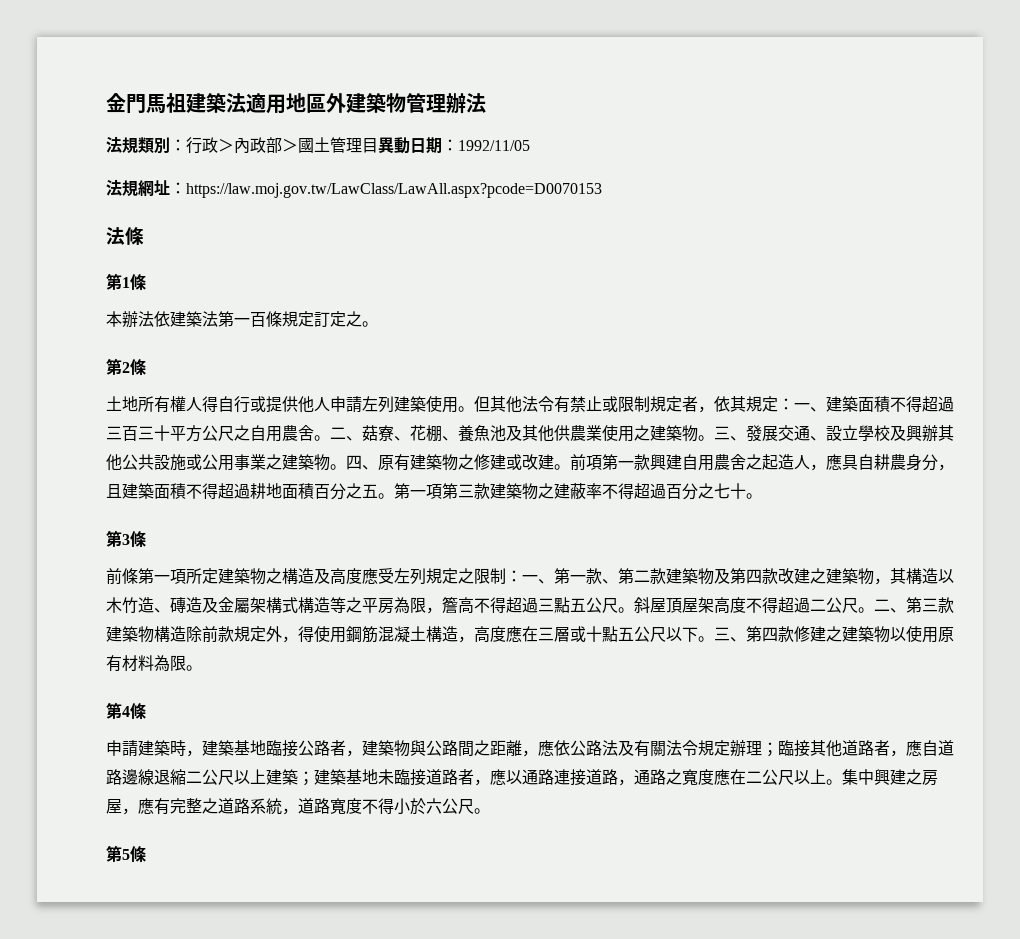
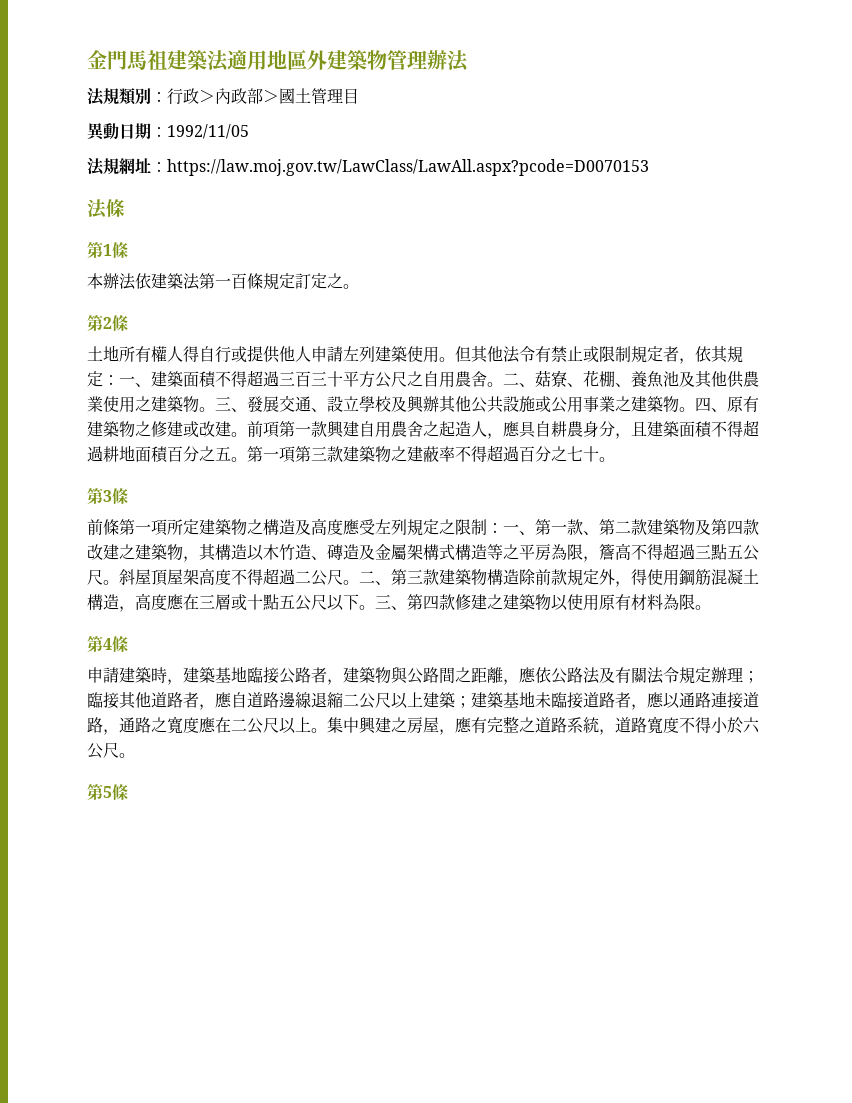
- 法規類別：行政＞內政部＞國土管理目異動日期：1992/11/05
+ 法規類別：行政＞內政部＞國土管理目
+ 異動日期：1992/11/05

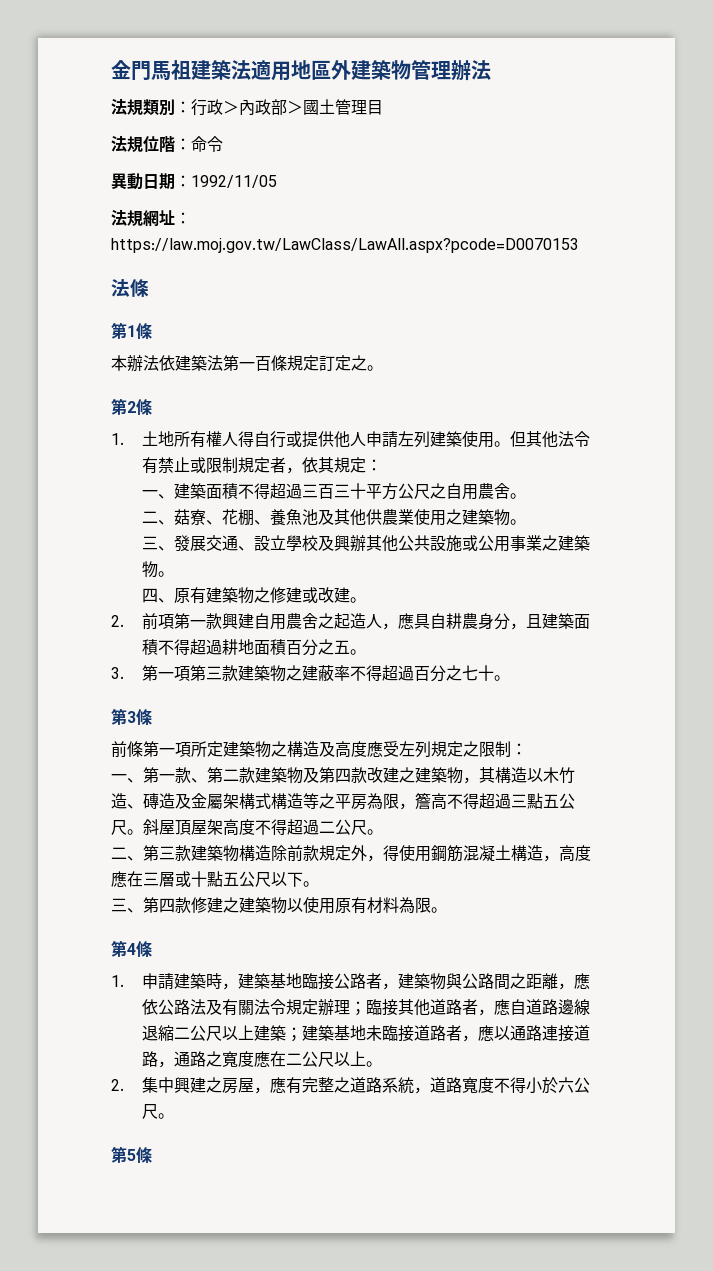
+ 法規位階：命令
- 土地所有權人得自行或提供他人申請左列建築使用。
+ 1.土地所有權人得自行或提供他人申請左列建築使用。
- 但其他法令有禁止或限制規定者，依其規定：一、建築面積不得超過三百三十平方公尺之自用農舍。二、菇寮、花棚、養魚池及其他供農業使用之建築物。三、發展交通、設立學校及興辦其他公共設施或公用事業之建築物。四、原有建築物之修建或改建。前項第一款興建自用農舍之起造人，應具自耕農身分，且建築面積不得超過耕地面積百分之五。第一項第三款建築物之建蔽率不得超過百分之七十。
+ 但其他法令有禁止或限制規定者，依其規定：
+ 一、建築面積不得超過三百三十平方公尺之自用農舍。
+ 二、菇寮、花棚、養魚池及其他供農業使用之建築物。
+ 三、發展交通、設立學校及興辦其他公共設施或公用事業之建築物。
+ 四、原有建築物之修建或改建。
+ 2.前項第一款興建自用農舍之起造人，應具自耕農身分，且建築面積不得超過耕地面積百分之五。
+ 3.第一項第三款建築物之建蔽率不得超過百分之七十。
- 前條第一項所定建築物之構造及高度應受左列規定之限制：一、第一款、第二款建築物及第四款改建之建築物，其構造以木竹造、磚造及金屬架構式構造等之平房為限，簷高不得超過三點五公尺。
+ 前條第一項所定建築物之構造及高度應受左列規定之限制：
+ 一、第一款、第二款建築物及第四款改建之建築物，其構造以木竹造、磚造及金屬架構式構造等之平房為限，簷高不得超過三點五公尺。
- 斜屋頂屋架高度不得超過二公尺。二、第三款建築物構造除前款規定外，得使用鋼筋混凝土構造，高度應在三層或十點五公尺以下。三、第四款修建之建築物以使用原有材料為限。
+ 斜屋頂屋架高度不得超過二公尺。
+ 二、第三款建築物構造除前款規定外，得使用鋼筋混凝土構造，高度應在三層或十點五公尺以下。
+ 三、第四款修建之建築物以使用原有材料為限。
- 申請建築時，建築基地臨接公路者，建築物與公路間之距離，應依公路法及有關法令規定辦理；
+ 1.申請建築時，建築基地臨接公路者，建築物與公路間之距離，應依公路法及有關法令規定辦理；
- 建築基地未臨接道路者，應以通路連接道路，通路之寬度應在二公尺以上。集中興建之房屋，應有完整之道路系統，道路寬度不得小於六公尺。
+ 建築基地未臨接道路者，應以通路連接道路，通路之寬度應在二公尺以上。
+ 2.集中興建之房屋，應有完整之道路系統，道路寬度不得小於六公尺。

